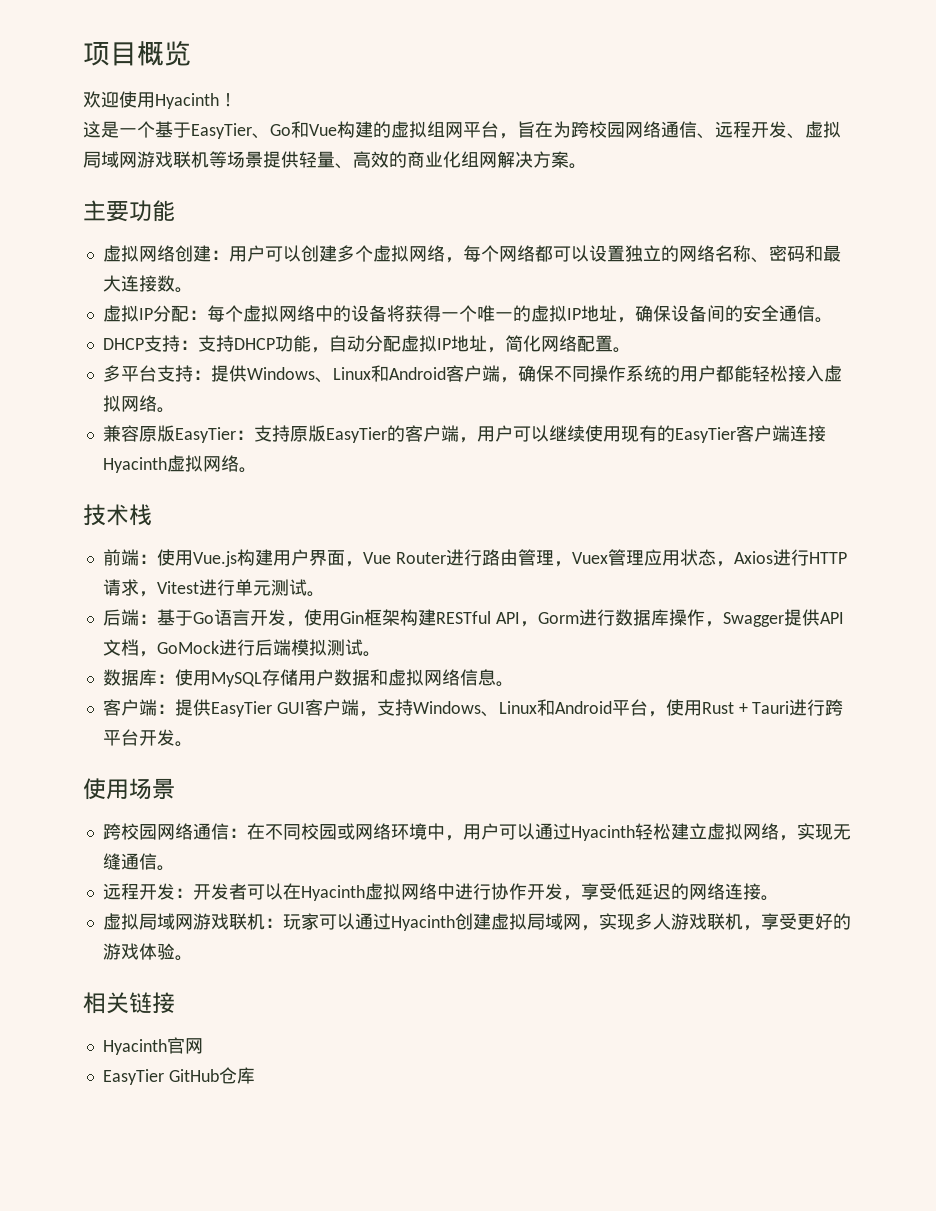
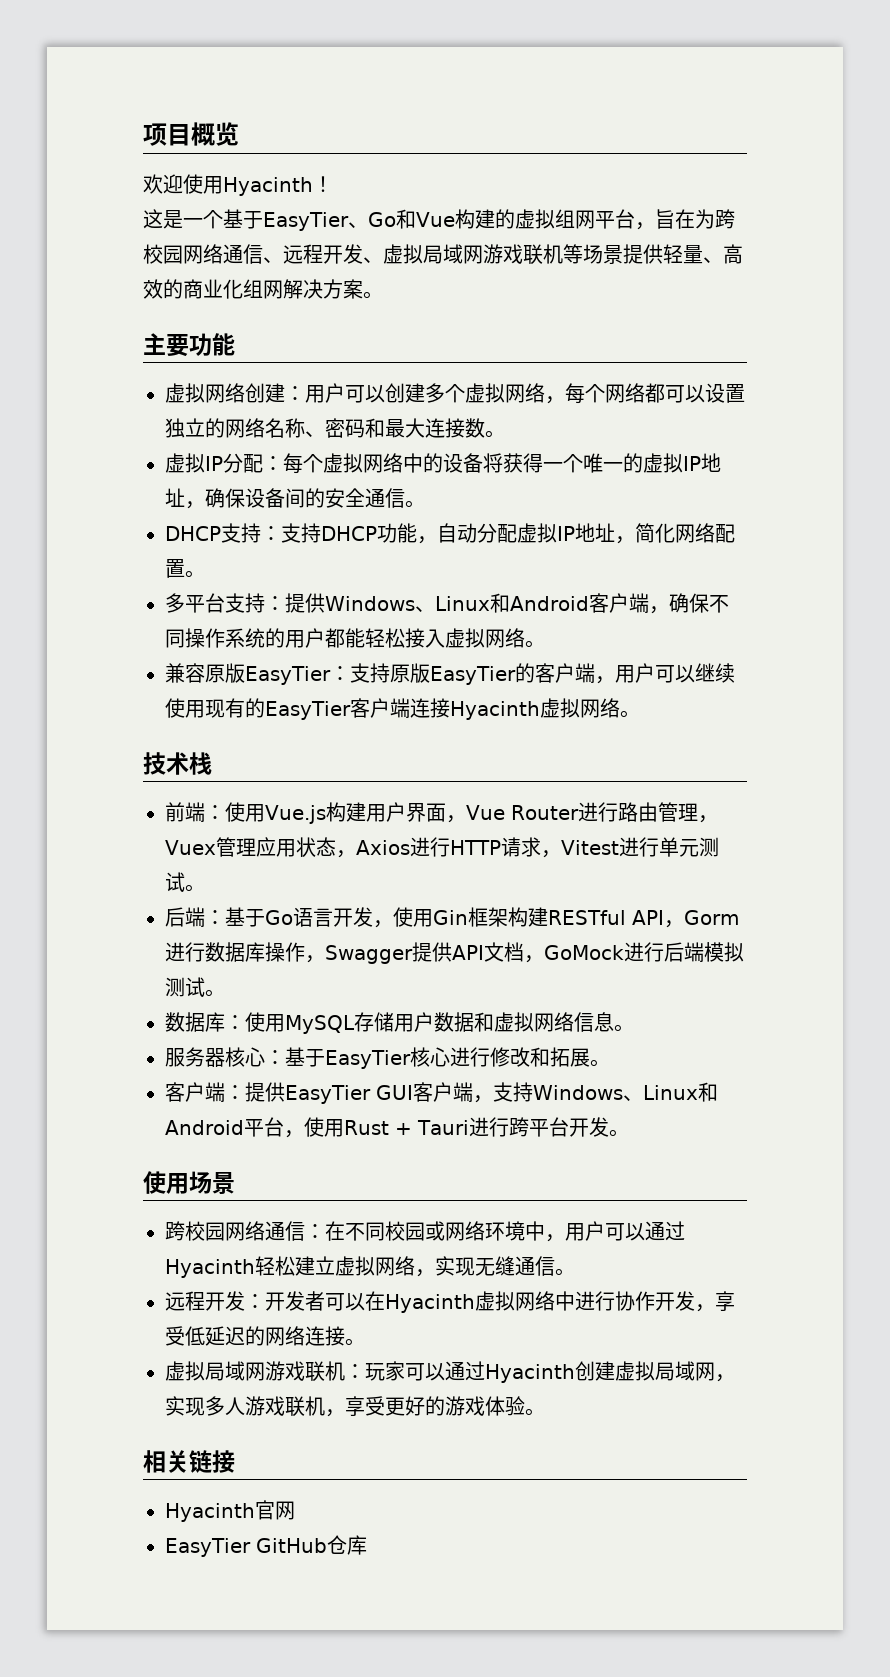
+ 服务器核心：基于EasyTier核心进行修改和拓展。

